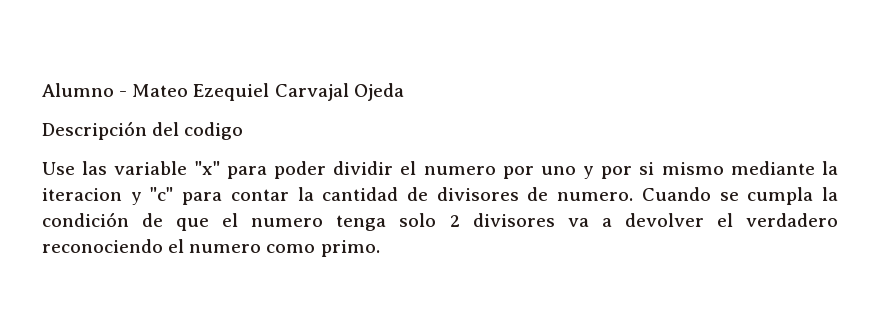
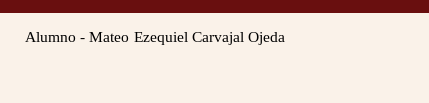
- Descripción del codigo
- Use las variable "x" para poder dividir el numero por uno y por si mismo mediante la iteracion y "c" para contar la cantidad de divisores de numero. Cuando se cumpla la condición de que el numero tenga solo 2 divisores va a devolver el verdadero reconociendo el numero como primo.

